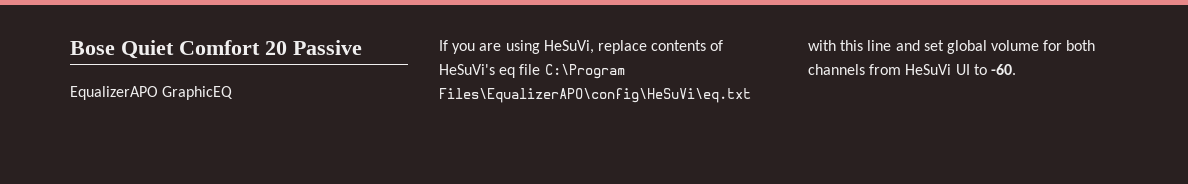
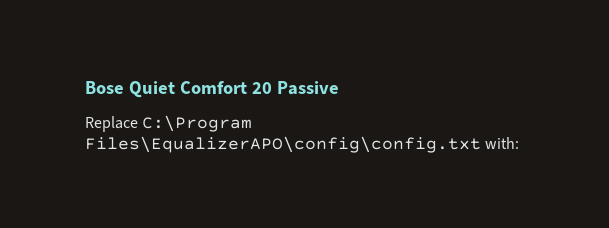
- EqualizerAPO GraphicEQ
- If you are using HeSuVi, replace contents of HeSuVi's eq file C:\Program Files\EqualizerAPO\config\HeSuVi\eq.txt with this line and set global volume for both channels from HeSuVi UI to -60.
+ Replace C:\Program Files\EqualizerAPO\config\config.txt with:

